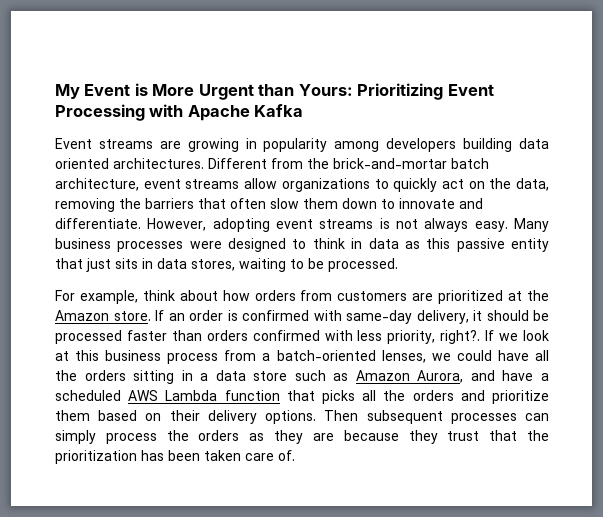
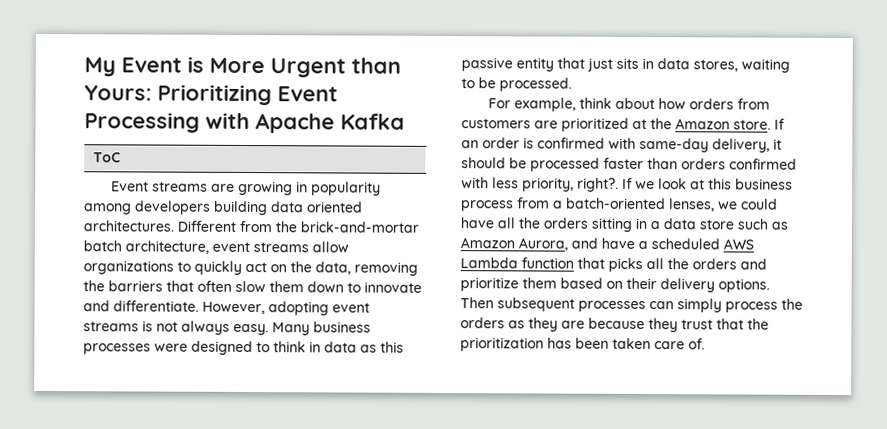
+ ToC

